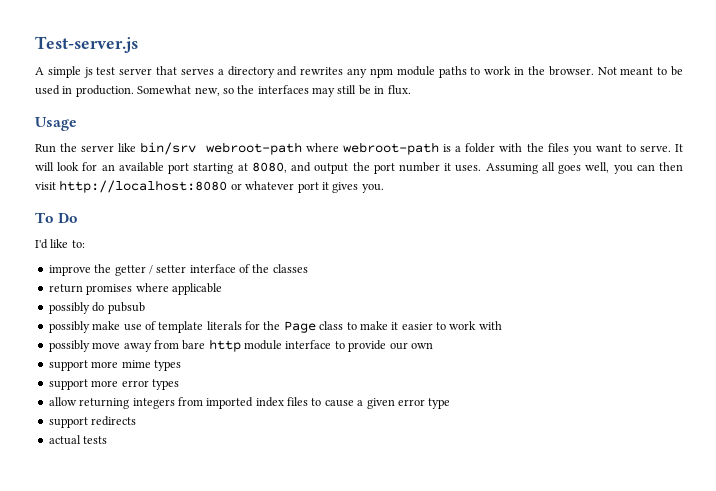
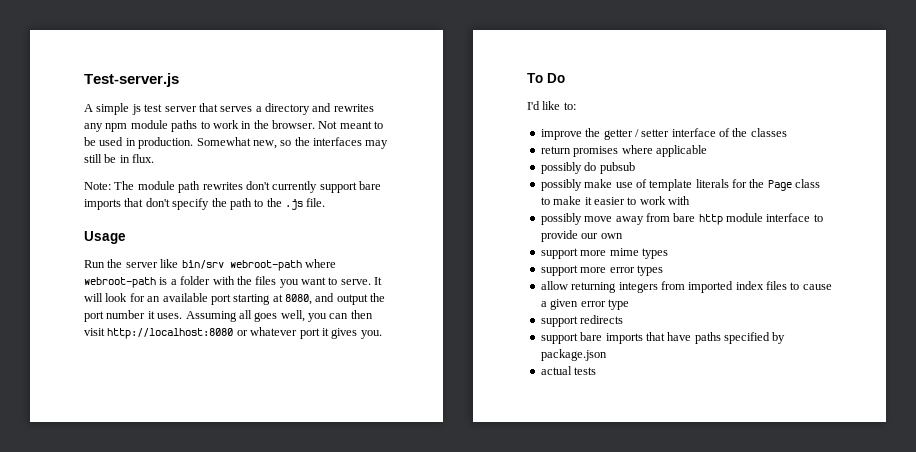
+ Note: The module path rewrites don't currently support bare imports that don't specify the path to the .js file.
+ support bare imports that have paths specified by package.json

